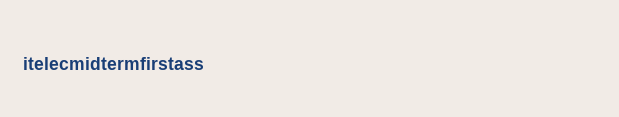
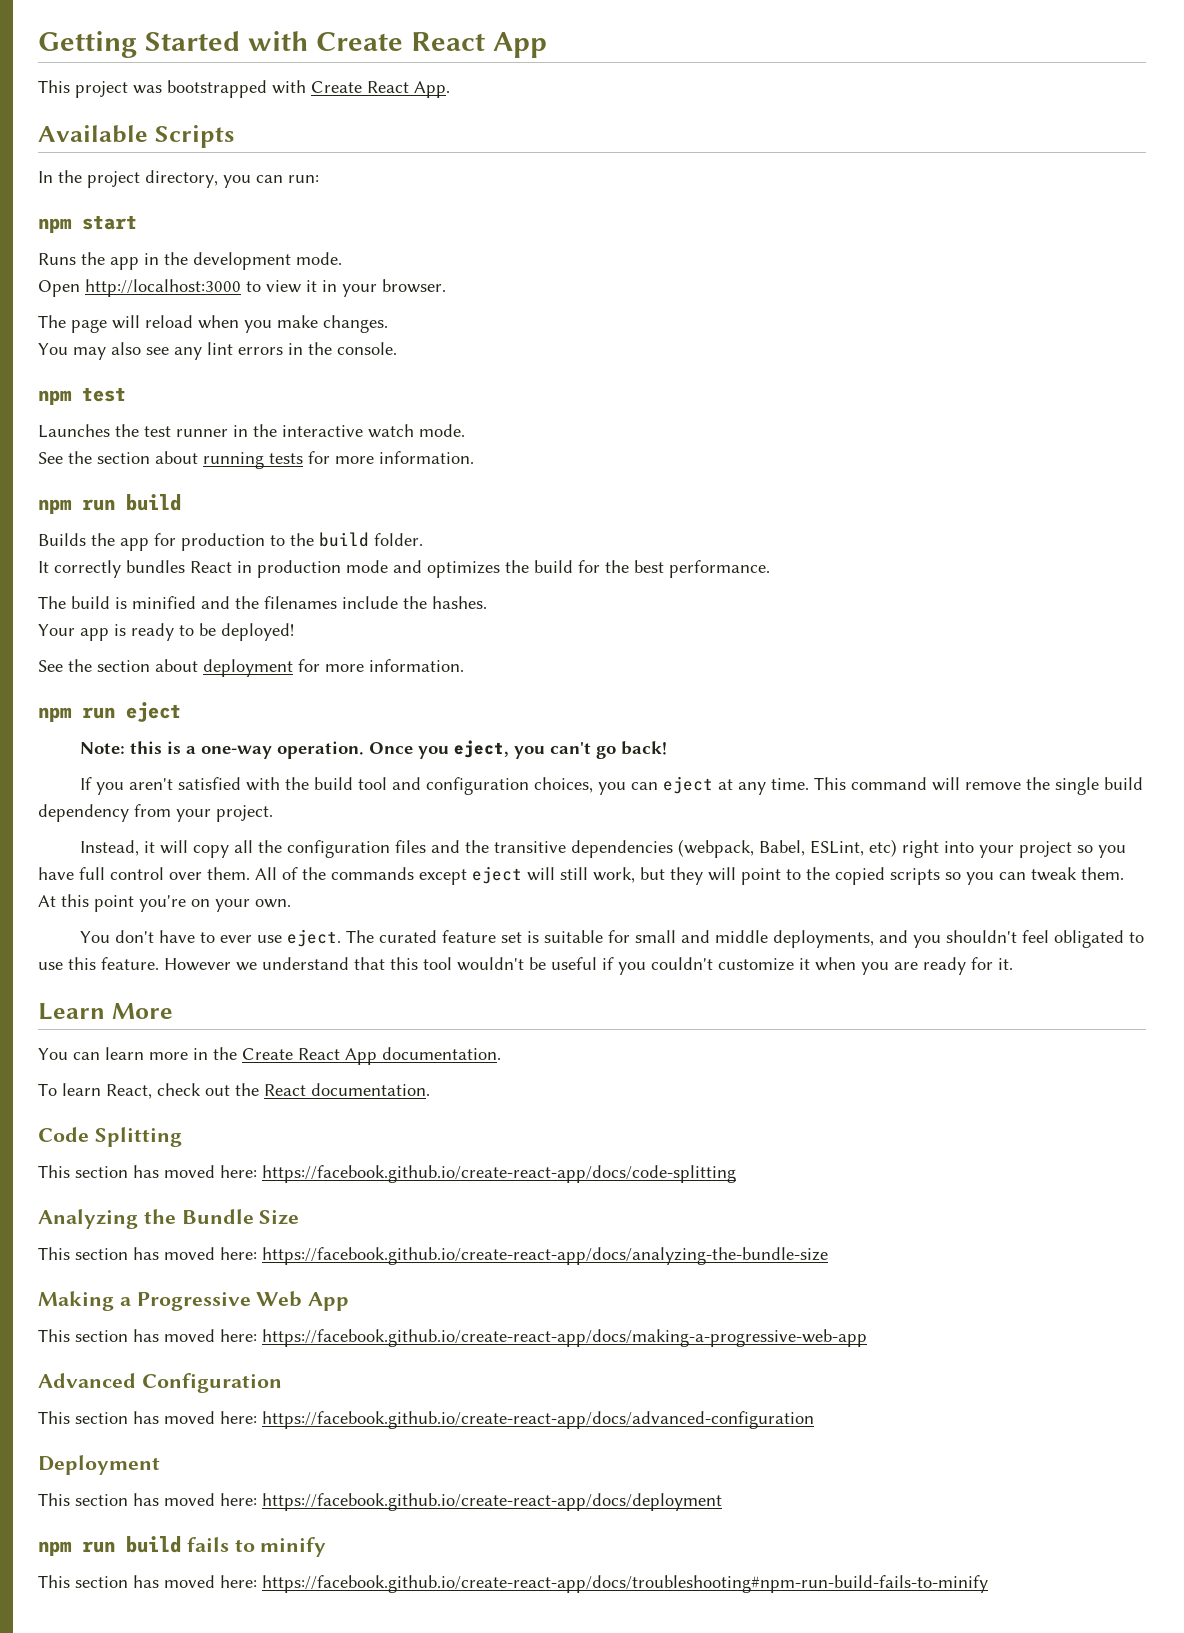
- itelecmidtermfirstass
+ Getting Started with Create React App
+ This project was bootstrapped with Create React App.
+ Available Scripts
+ In the project directory, you can run:
+ npm start
+ Runs the app in the development mode.
+ Open http://localhost:3000 to view it in your browser.
+ The page will reload when you make changes.
+ You may also see any lint errors in the console.
+ npm test
+ Launches the test runner in the interactive watch mode.
+ See the section about running tests for more information.
+ npm run build
+ Builds the app for production to the build folder.
+ It correctly bundles React in production mode and optimizes the build for the best performance.
+ The build is minified and the filenames include the hashes.
+ Your app is ready to be deployed!
+ See the section about deployment for more information.
+ npm run eject
+ Note: this is a one-way operation. Once you eject, you can't go back!
+ If you aren't satisfied with the build tool and configuration choices, you can eject at any time. This command will remove the single build dependency from your project.
+ Instead, it will copy all the configuration files and the transitive dependencies (webpack, Babel, ESLint, etc) right into your project so you have full control over them. All of the commands except eject will still work, but they will point to the copied scripts so you can tweak them. At this point you're on your own.
+ You don't have to ever use eject. The curated feature set is suitable for small and middle deployments, and you shouldn't feel obligated to use this feature. However we understand that this tool wouldn't be useful if you couldn't customize it when you are ready for it.
+ Learn More
+ You can learn more in the Create React App documentation.
+ To learn React, check out the React documentation.
+ Code Splitting
+ This section has moved here: https://facebook.github.io/create-react-app/docs/code-splitting
+ Analyzing the Bundle Size
+ This section has moved here: https://facebook.github.io/create-react-app/docs/analyzing-the-bundle-size
+ Making a Progressive Web App
+ This section has moved here: https://facebook.github.io/create-react-app/docs/making-a-progressive-web-app
+ Advanced Configuration
+ This section has moved here: https://facebook.github.io/create-react-app/docs/advanced-configuration
+ Deployment
+ This section has moved here: https://facebook.github.io/create-react-app/docs/deployment
+ npm run build fails to minify
+ This section has moved here: https://facebook.github.io/create-react-app/docs/troubleshooting#npm-run-build-fails-to-minify

